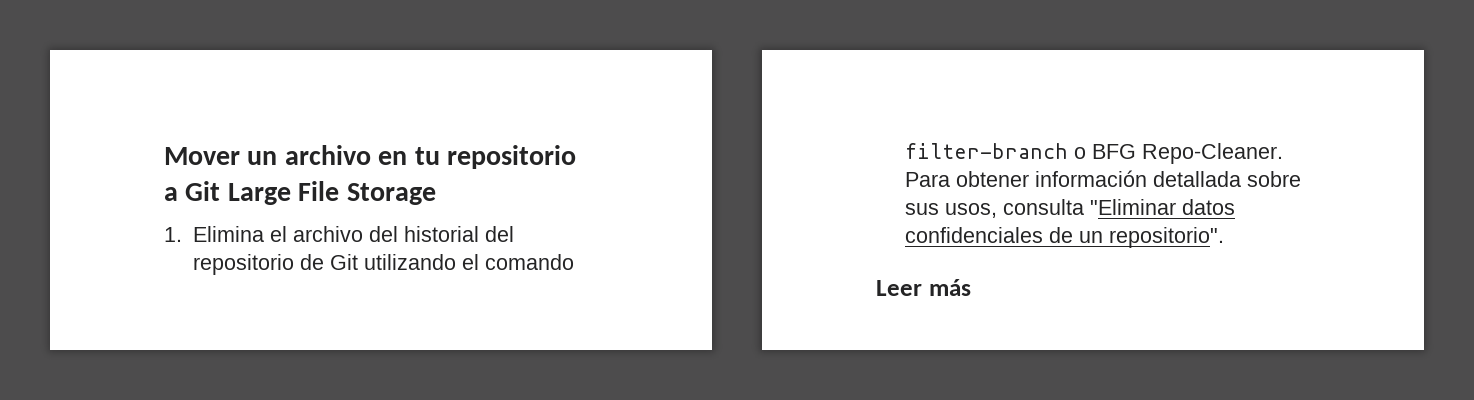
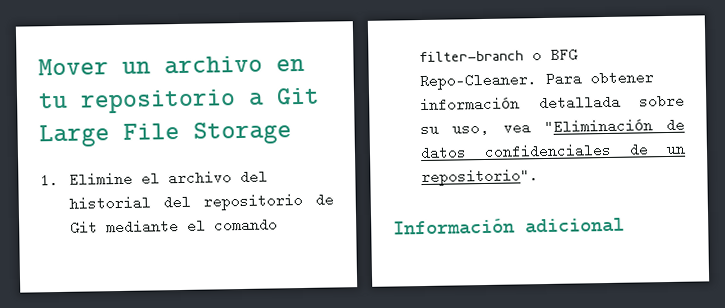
- 1. Elimina el archivo del historial del repositorio de Git utilizando el comando filter-branch o BFG Repo-Cleaner.
+ 1. Elimine el archivo del historial del repositorio de Git mediante el comando filter-branch o BFG Repo-Cleaner.
- Para obtener información detallada sobre sus usos, consulta "Eliminar datos confidenciales de un repositorio".
+ Para obtener información detallada sobre su uso, vea "Eliminación de datos confidenciales de un repositorio".
- Leer más
+ Información adicional

